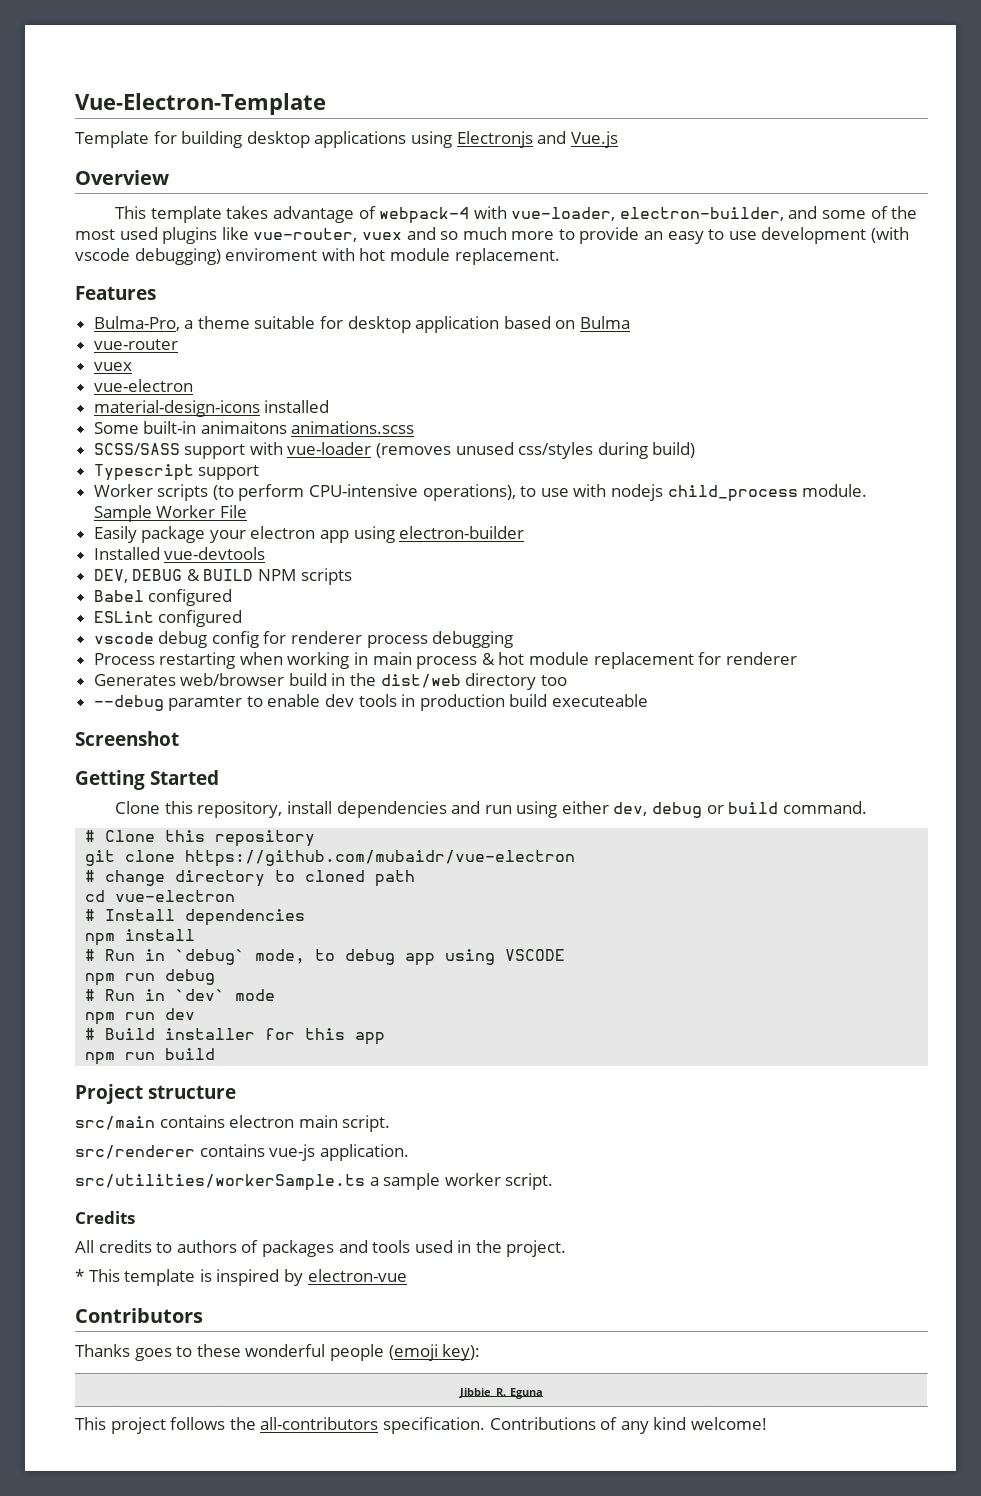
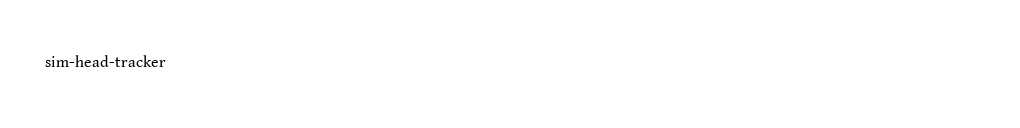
- Vue-Electron-Template
- Template for building desktop applications using Electronjs and Vue.js
- Overview
- This template takes advantage of webpack-4 with vue-loader, electron-builder, and some of the most used plugins like vue-router, vuex and so much more to provide an easy to use development (with vscode debugging) enviroment with hot module replacement.
- Features
- Bulma-Pro, a theme suitable for desktop application based on Bulma
- vue-router
- vuex
- vue-electron
- material-design-icons installed
- Some built-in animaitons animations.scss
- SCSS/SASS support with vue-loader (removes unused css/styles during build)
- Typescript support
- Worker scripts (to perform CPU-intensive operations), to use with nodejs child_process module. Sample Worker File
- Easily package your electron app using electron-builder
- Installed vue-devtools
- DEV, DEBUG & BUILD NPM scripts
- Babel configured
- ESLint configured
- vscode debug config for renderer process debugging
- Process restarting when working in main process & hot module replacement for renderer
- Generates web/browser build in the dist/web directory too
- --debug paramter to enable dev tools in production build executeable
- Screenshot
- Getting Started
- Clone this repository, install dependencies and run using either dev, debug or build command.
- # Clone this repository
- git clone https://github.com/mubaidr/vue-electron
- # change directory to cloned path
- cd vue-electron
- # Install dependencies
- npm install
- # Run in `debug` mode, to debug app using VSCODE
- npm run debug
- # Run in `dev` mode
- npm run dev
- # Build installer for this app
- npm run build
- Project structure
- src/main contains electron main script.
- src/renderer contains vue-js application.
- src/utilities/workerSample.ts a sample worker script.
- Credits
- All credits to authors of packages and tools used in the project.
- * This template is inspired by electron-vue
- Contributors
- Thanks goes to these wonderful people (emoji key):
- Jibbie R. Eguna
- This project follows the all-contributors specification. Contributions of any kind welcome!
+ sim-head-tracker

